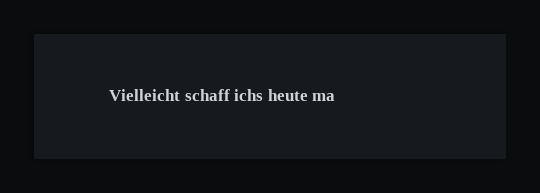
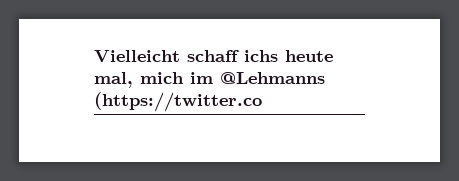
- Vielleicht schaff ichs heute ma
+ Vielleicht schaff ichs heute mal, mich im @Lehmanns (https://twitter.co

